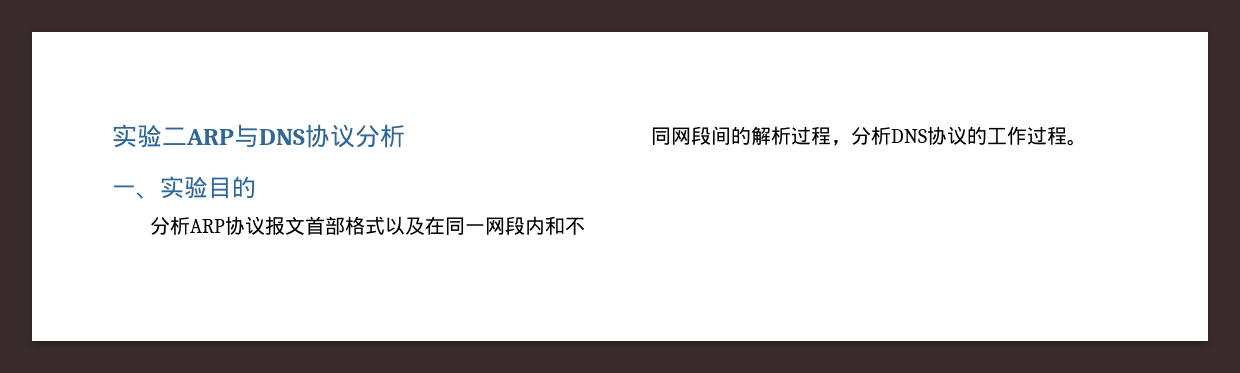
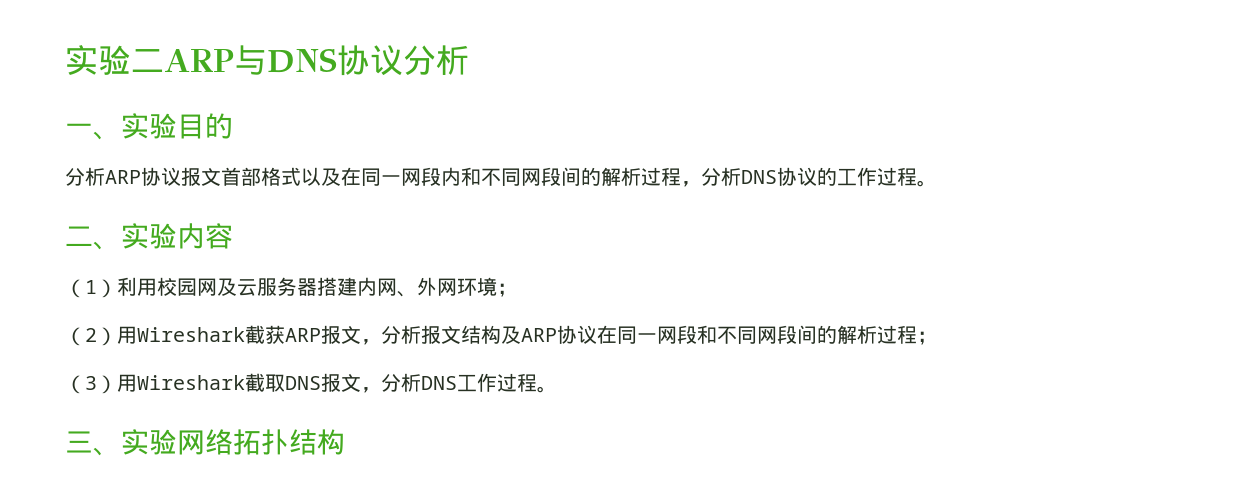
+ 二、实验内容
+ （1）利用校园网及云服务器搭建内网、外网环境；
+ （2）用Wireshark截获ARP报文，分析报文结构及ARP协议在同一网段和不同网段间的解析过程；
+ （3）用Wireshark截取DNS报文，分析DNS工作过程。
+ 三、实验网络拓扑结构

